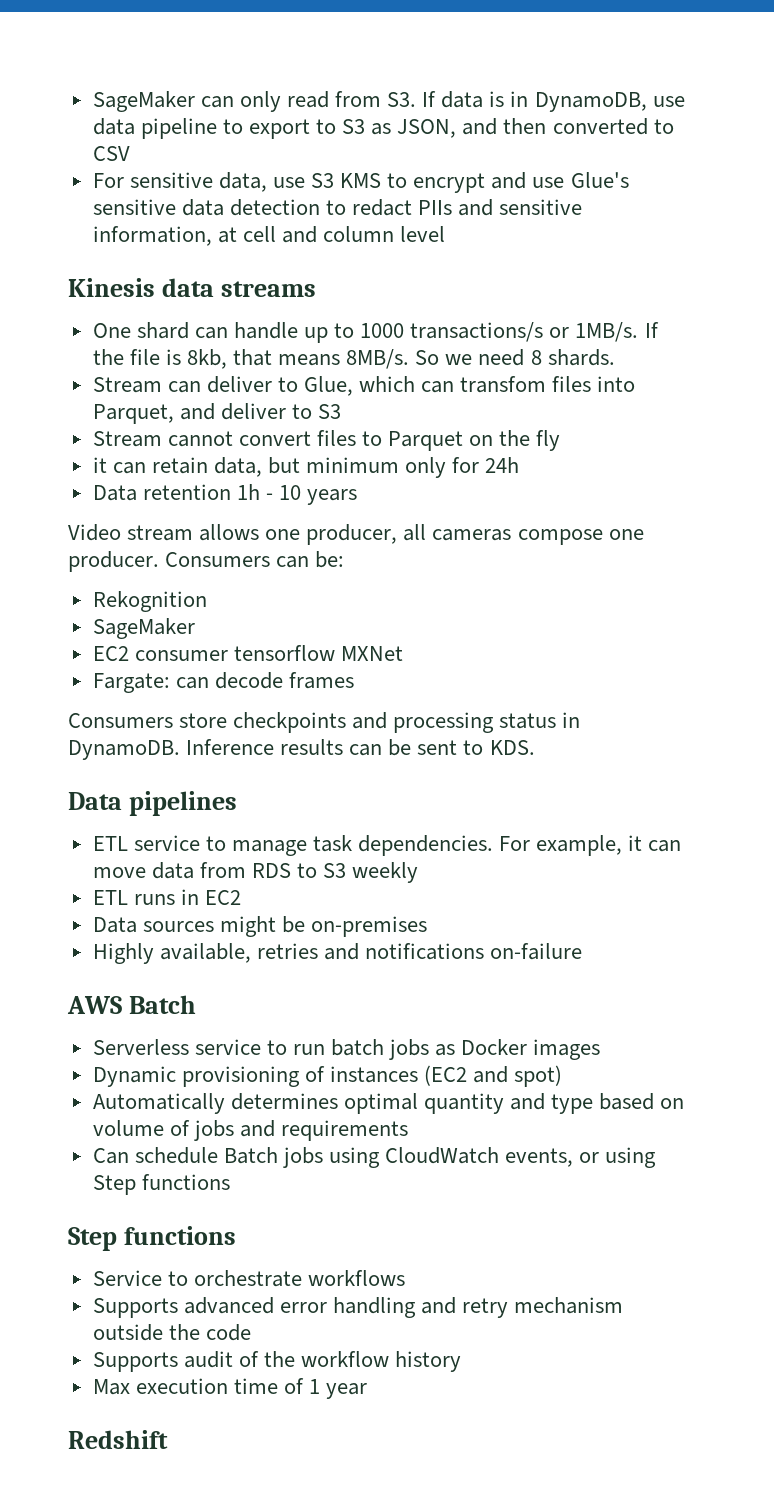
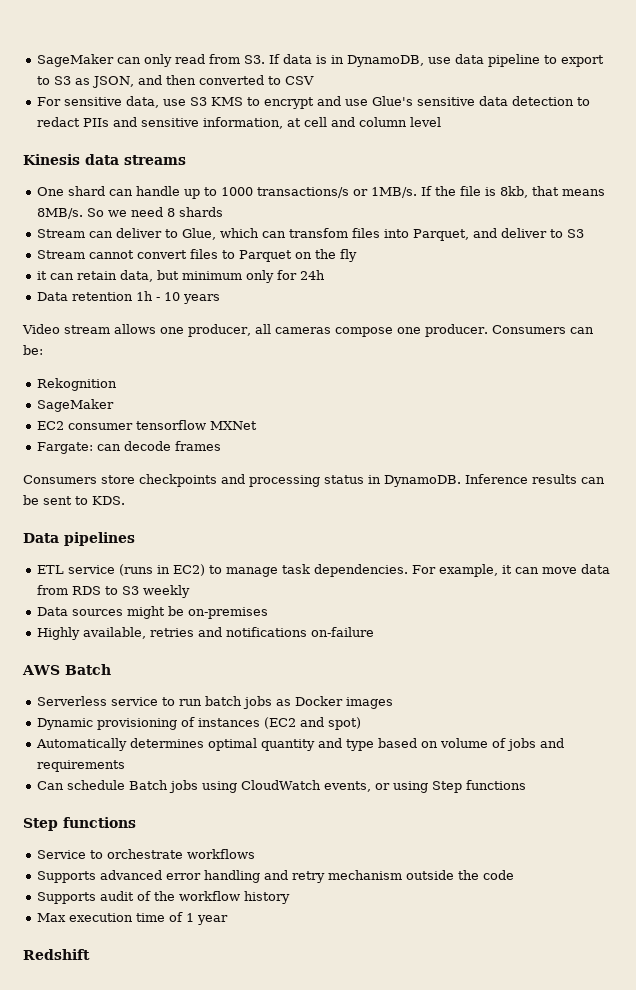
- So we need 8 shards.
+ So we need 8 shards
- ETL service to manage task dependencies.
+ ETL service (runs in EC2) to manage task dependencies.
- ETL runs in EC2

